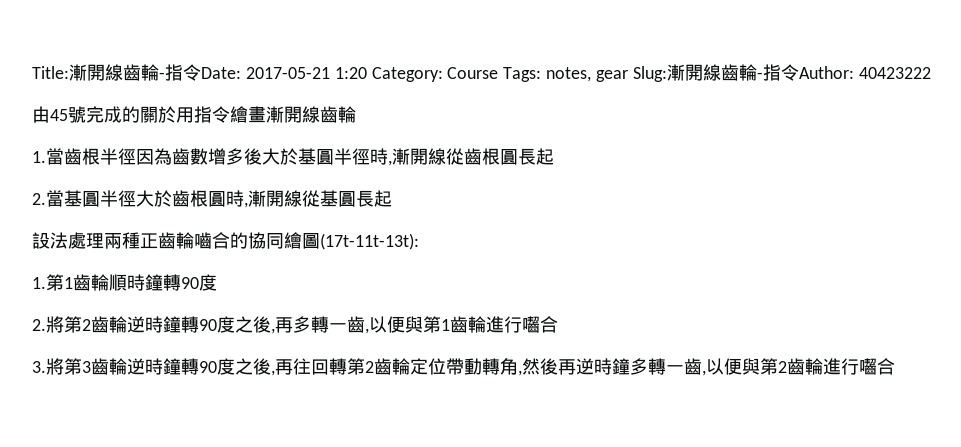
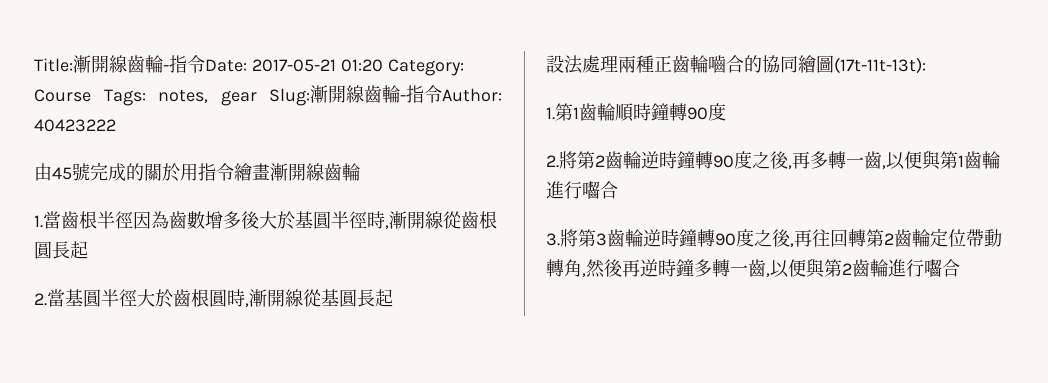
- Title:漸開線齒輪-指令Date: 2017-05-21 1:20 Category: Course Tags: notes, gear Slug:漸開線齒輪-指令Author: 40423222
+ Title:漸開線齒輪-指令Date: 2017-05-21 01:20 Category: Course Tags: notes, gear Slug:漸開線齒輪-指令Author: 40423222

